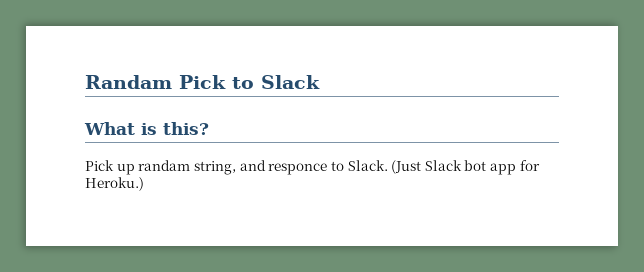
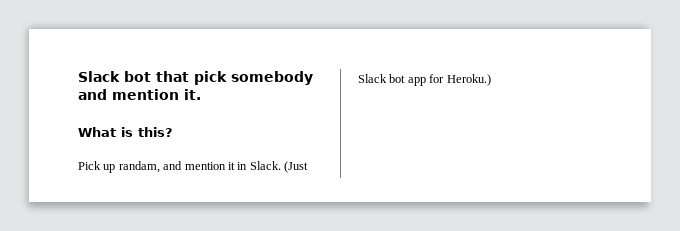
- Randam Pick to Slack
+ Slack bot that pick somebody and mention it.
- Pick up randam string, and responce to Slack.
+ Pick up randam, and mention it in Slack.

